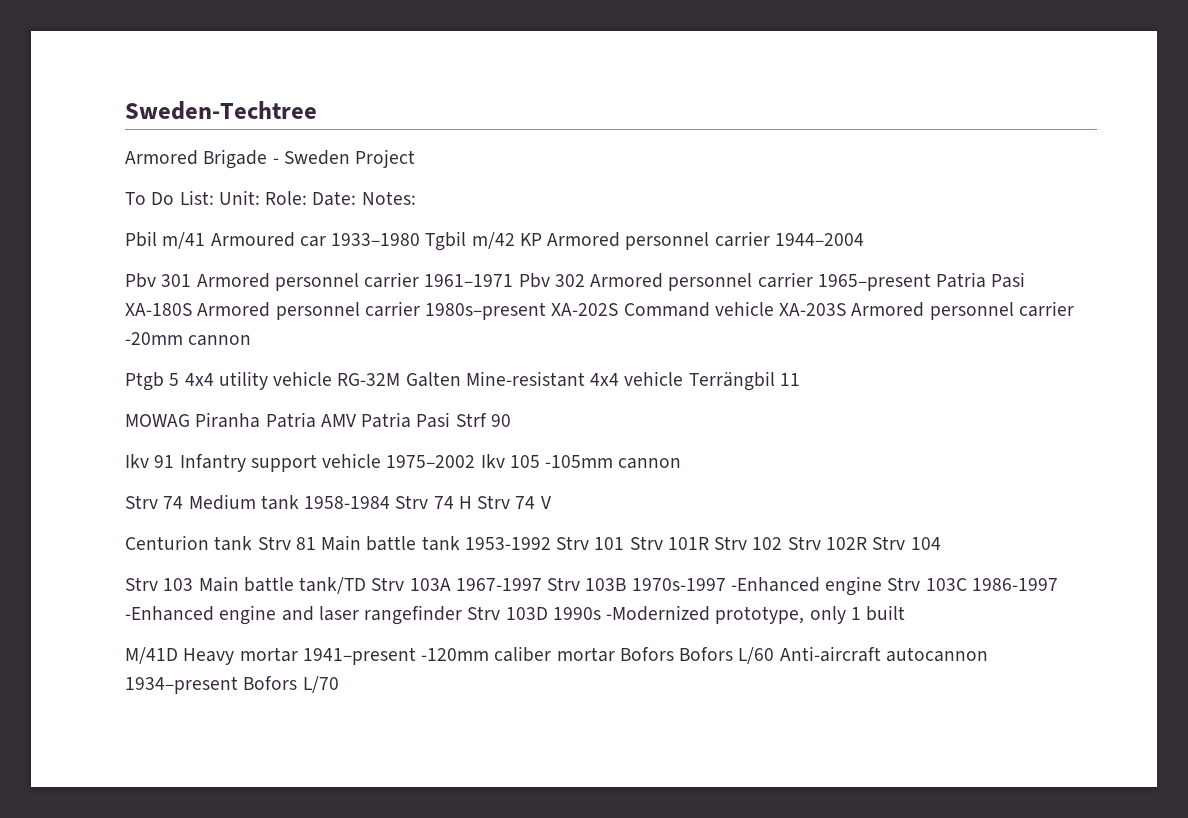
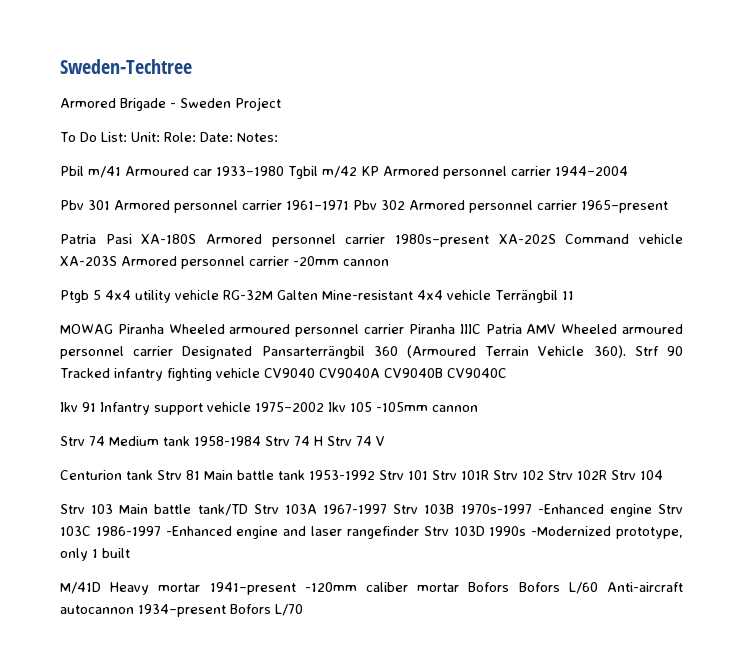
- Pbv 301 Armored personnel carrier 1961–1971 Pbv 302 Armored personnel carrier 1965–present Patria Pasi XA-180S Armored personnel carrier 1980s–present XA-202S Command vehicle XA-203S Armored personnel carrier -20mm cannon
+ Pbv 301 Armored personnel carrier 1961–1971 Pbv 302 Armored personnel carrier 1965–present
+ Patria Pasi XA-180S Armored personnel carrier 1980s–present XA-202S Command vehicle XA-203S Armored personnel carrier -20mm cannon
- MOWAG Piranha Patria AMV Patria Pasi Strf 90
+ MOWAG Piranha Wheeled armoured personnel carrier Piranha IIIC Patria AMV Wheeled armoured personnel carrier Designated Pansarterrängbil 360 (Armoured Terrain Vehicle 360). Strf 90 Tracked infantry fighting vehicle CV9040 CV9040A CV9040B CV9040C

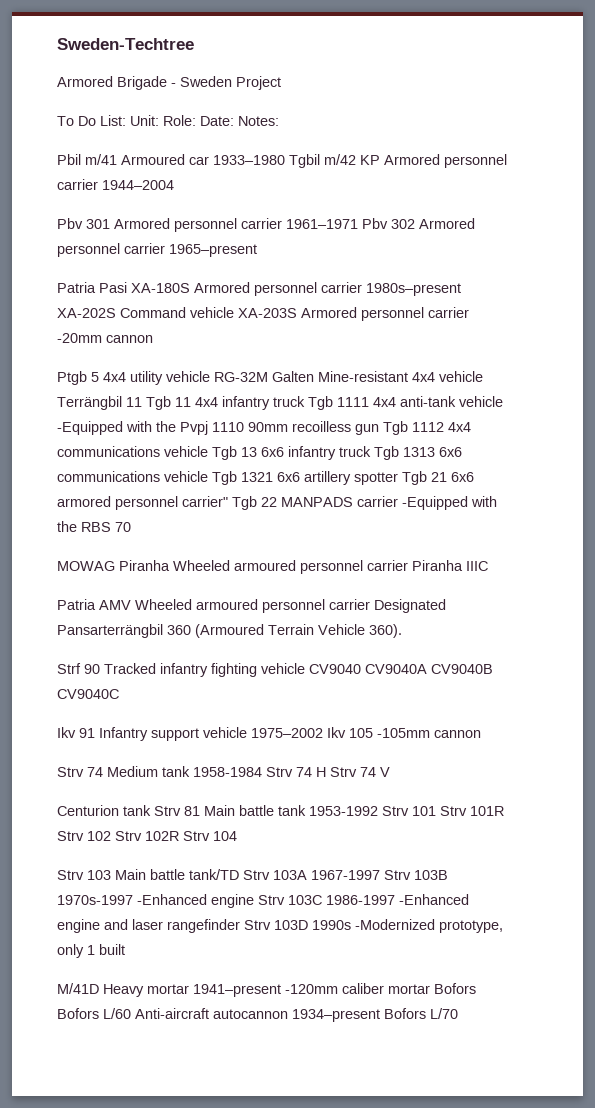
- Ptgb 5 4x4 utility vehicle RG-32M Galten Mine-resistant 4x4 vehicle Terrängbil 11
+ Ptgb 5 4x4 utility vehicle RG-32M Galten Mine-resistant 4x4 vehicle Terrängbil 11 Tgb 11 4x4 infantry truck Tgb 1111 4x4 anti-tank vehicle -Equipped with the Pvpj 1110 90mm recoilless gun Tgb 1112 4x4 communications vehicle Tgb 13 6x6 infantry truck Tgb 1313 6x6 communications vehicle Tgb 1321 6x6 artillery spotter Tgb 21 6x6 armored personnel carrier" Tgb 22 MANPADS carrier -Equipped with the RBS 70
- MOWAG Piranha Wheeled armoured personnel carrier Piranha IIIC Patria AMV Wheeled armoured personnel carrier Designated Pansarterrängbil 360 (Armoured Terrain Vehicle 360). Strf 90 Tracked infantry fighting vehicle CV9040 CV9040A CV9040B CV9040C
+ MOWAG Piranha Wheeled armoured personnel carrier Piranha IIIC
+ Patria AMV Wheeled armoured personnel carrier Designated Pansarterrängbil 360 (Armoured Terrain Vehicle 360).
+ Strf 90 Tracked infantry fighting vehicle CV9040 CV9040A CV9040B CV9040C

